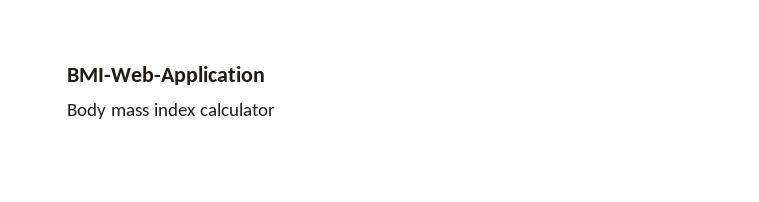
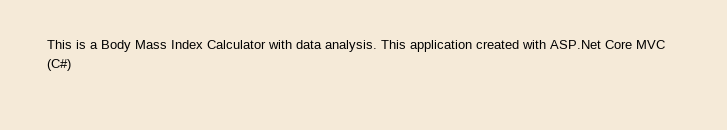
- BMI-Web-Application
- Body mass index calculator
+ This is a Body Mass Index Calculator with data analysis. This application created with ASP.Net Core MVC (C#)

